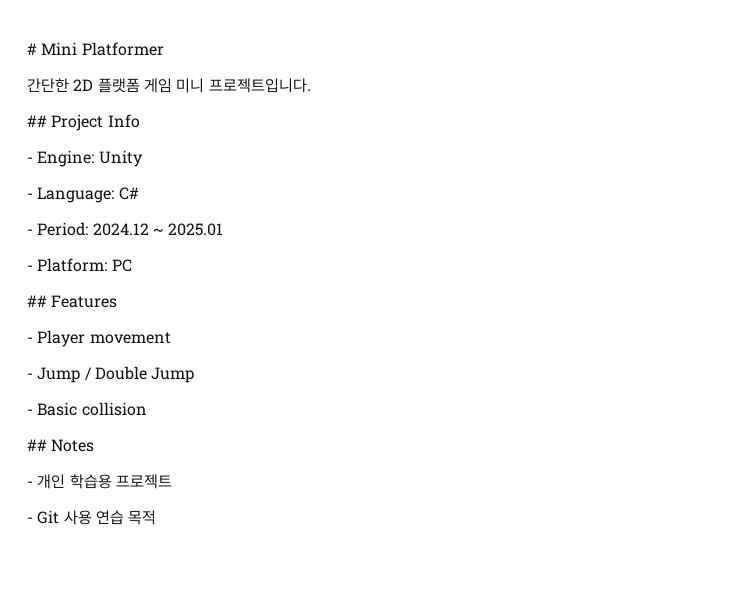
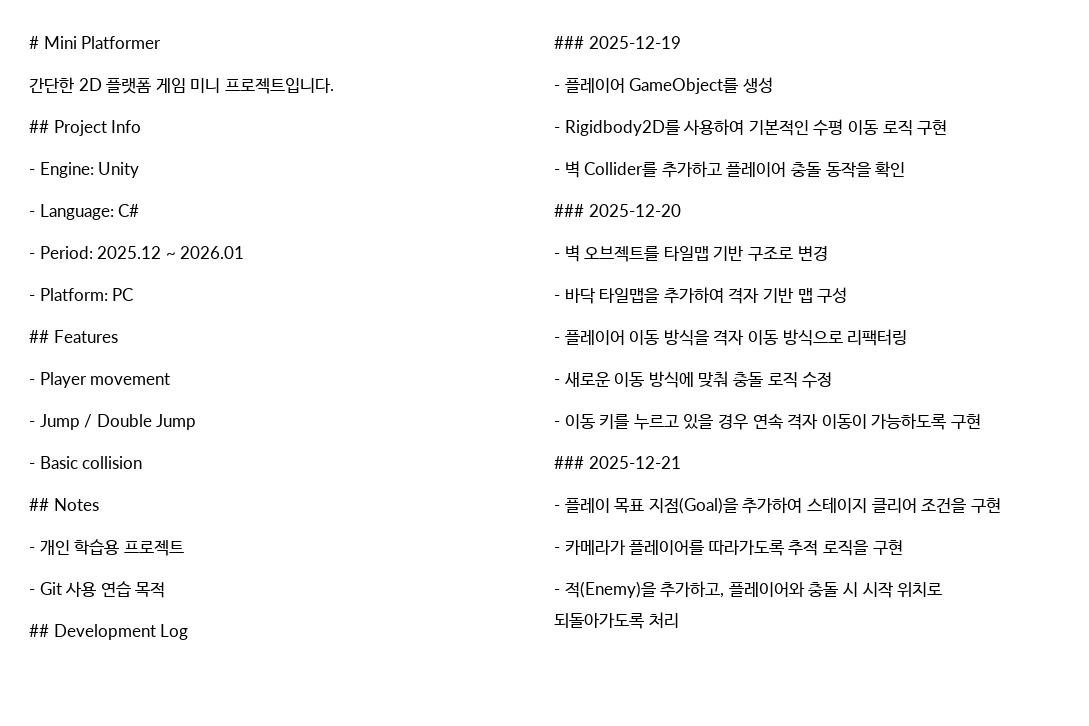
- - Period: 2024.12 ~ 2025.01
+ - Period: 2025.12 ~ 2026.01
+ ## Development Log
+ ### 2025-12-19
+ - 플레이어 GameObject를 생성
+ - Rigidbody2D를 사용하여 기본적인 수평 이동 로직 구현
+ - 벽 Collider를 추가하고 플레이어 충돌 동작을 확인
+ ### 2025-12-20
+ - 벽 오브젝트를 타일맵 기반 구조로 변경
+ - 바닥 타일맵을 추가하여 격자 기반 맵 구성
+ - 플레이어 이동 방식을 격자 이동 방식으로 리팩터링
+ - 새로운 이동 방식에 맞춰 충돌 로직 수정
+ - 이동 키를 누르고 있을 경우 연속 격자 이동이 가능하도록 구현
+ ### 2025-12-21
+ - 플레이 목표 지점(Goal)을 추가하여 스테이지 클리어 조건을 구현
+ - 카메라가 플레이어를 따라가도록 추적 로직을 구현
+ - 적(Enemy)을 추가하고, 플레이어와 충돌 시 시작 위치로 되돌아가도록 처리

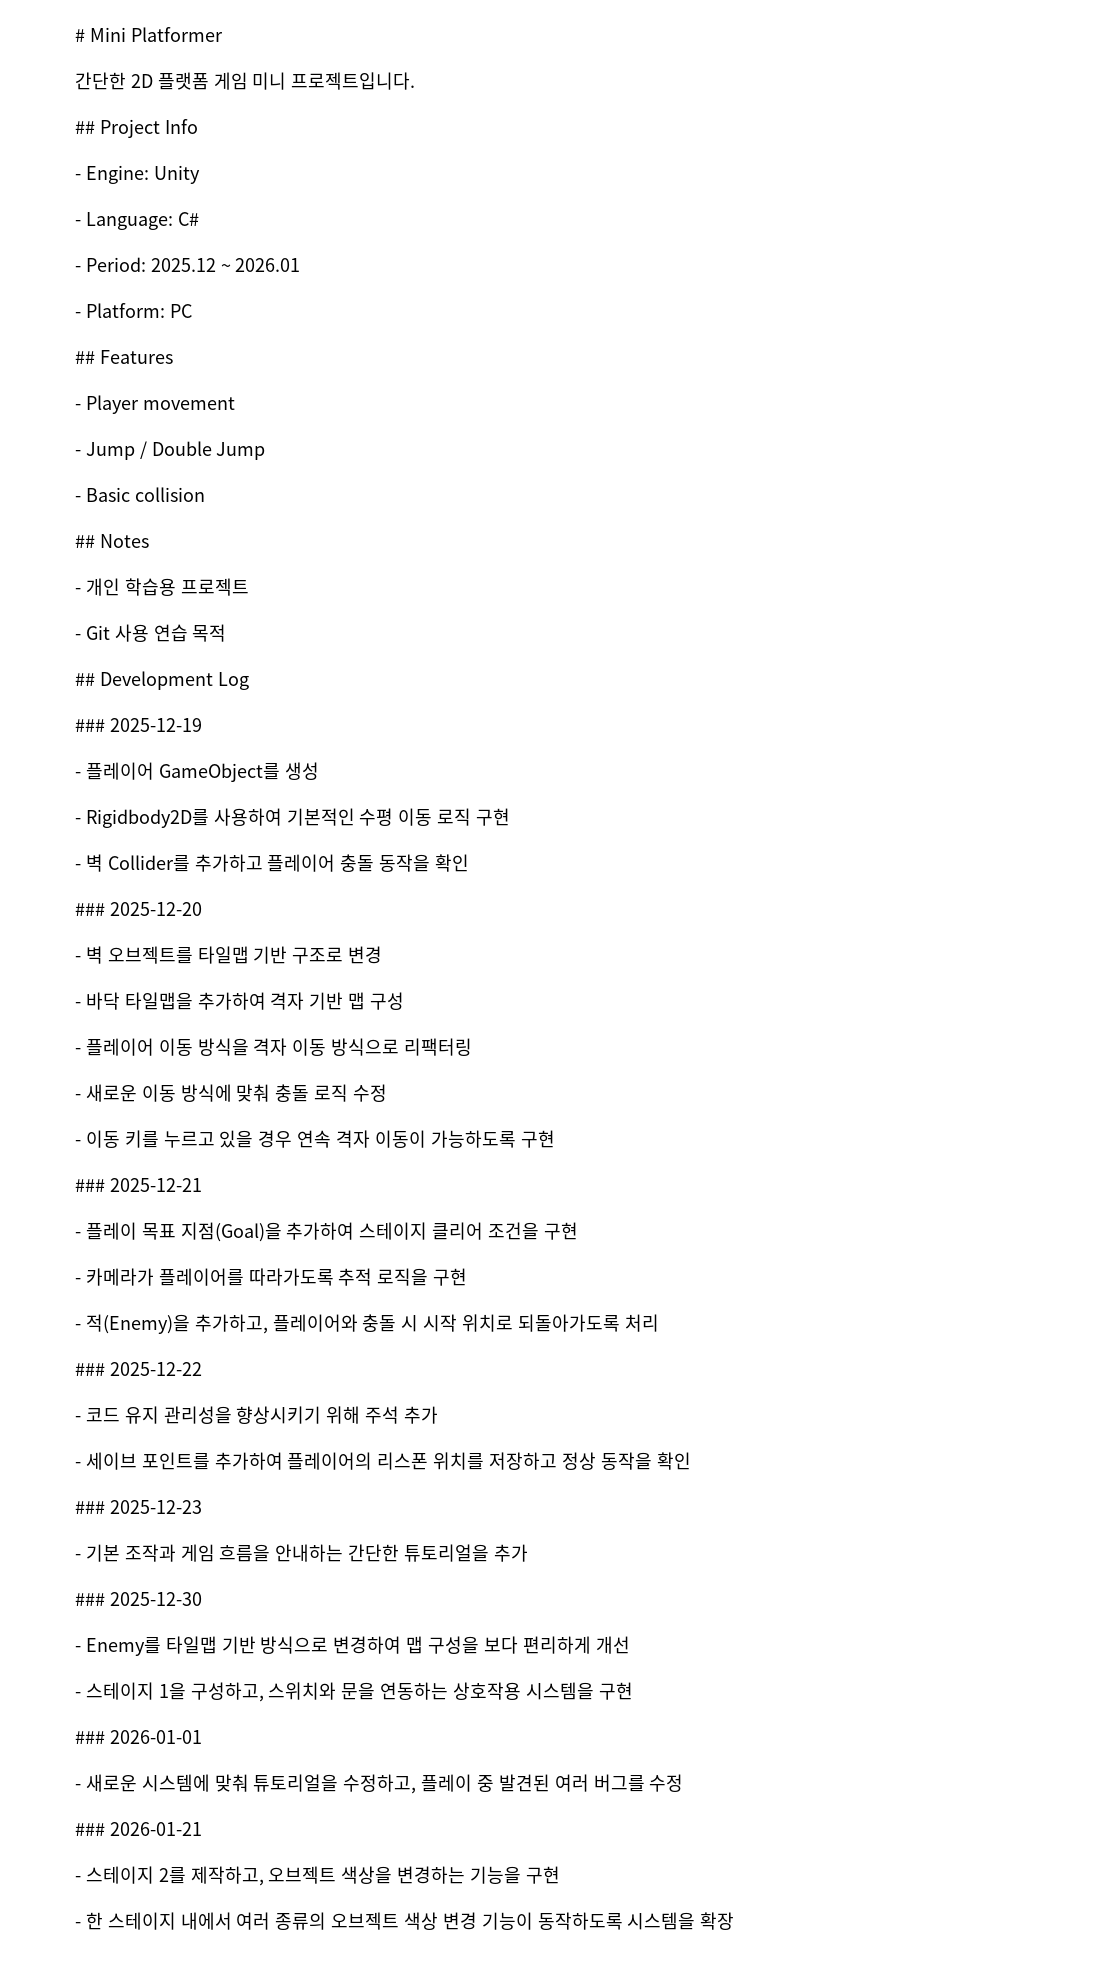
+ ### 2025-12-22
+ - 코드 유지 관리성을 향상시키기 위해 주석 추가
+ - 세이브 포인트를 추가하여 플레이어의 리스폰 위치를 저장하고 정상 동작을 확인
+ ### 2025-12-23
+ - 기본 조작과 게임 흐름을 안내하는 간단한 튜토리얼을 추가
+ ### 2025-12-30
+ - Enemy를 타일맵 기반 방식으로 변경하여 맵 구성을 보다 편리하게 개선
+ - 스테이지 1을 구성하고, 스위치와 문을 연동하는 상호작용 시스템을 구현
+ ### 2026-01-01
+ - 새로운 시스템에 맞춰 튜토리얼을 수정하고, 플레이 중 발견된 여러 버그를 수정
+ ### 2026-01-21
+ - 스테이지 2를 제작하고, 오브젝트 색상을 변경하는 기능을 구현
+ - 한 스테이지 내에서 여러 종류의 오브젝트 색상 변경 기능이 동작하도록 시스템을 확장

